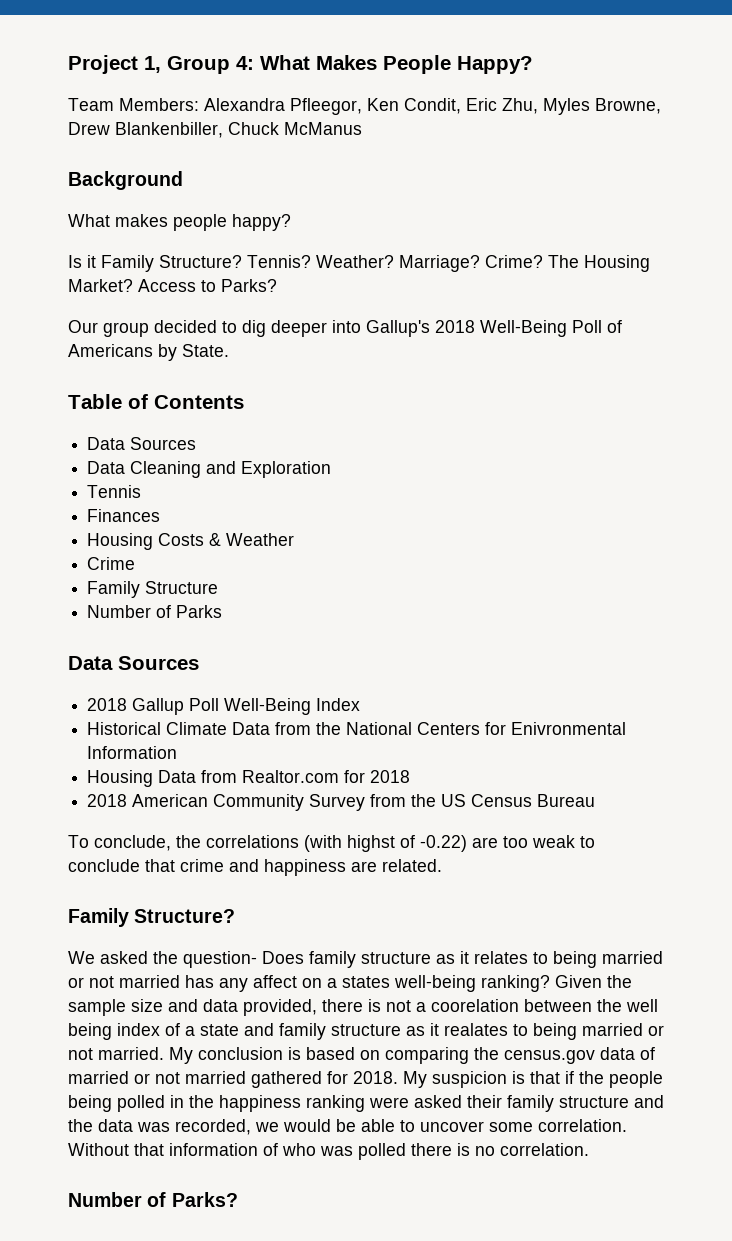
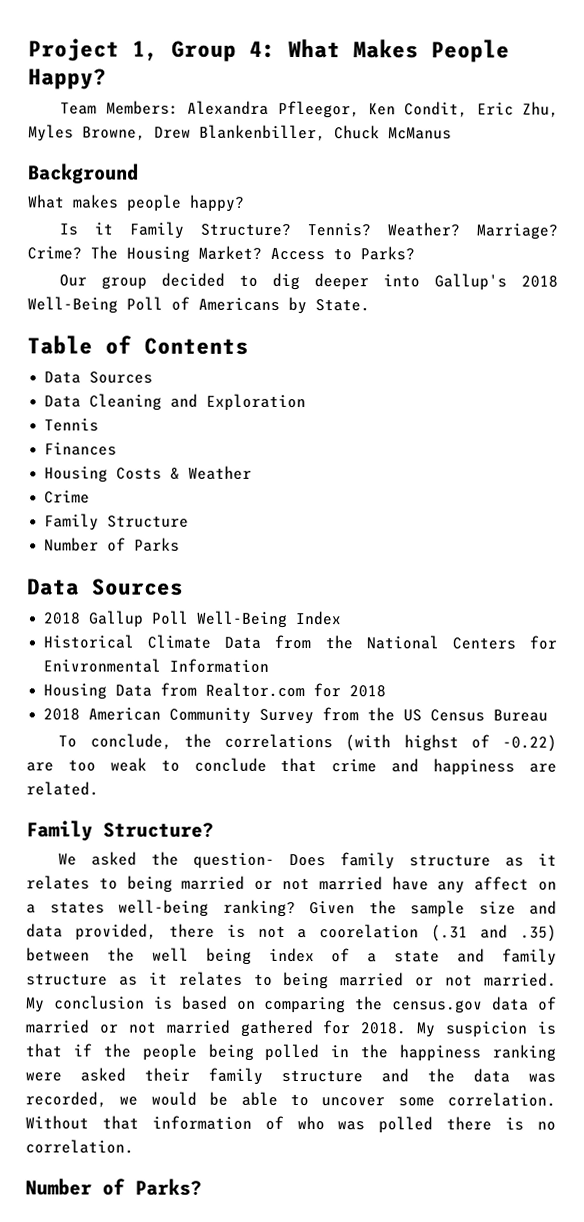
- We asked the question- Does family structure as it relates to being married or not married has any affect on a states well-being ranking?
+ We asked the question- Does family structure as it relates to being married or not married have any affect on a states well-being ranking?
- Given the sample size and data provided, there is not a coorelation between the well being index of a state and family structure as it realates to being married or not married.
+ Given the sample size and data provided, there is not a coorelation (.31 and .35) between the well being index of a state and family structure as it relates to being married or not married.

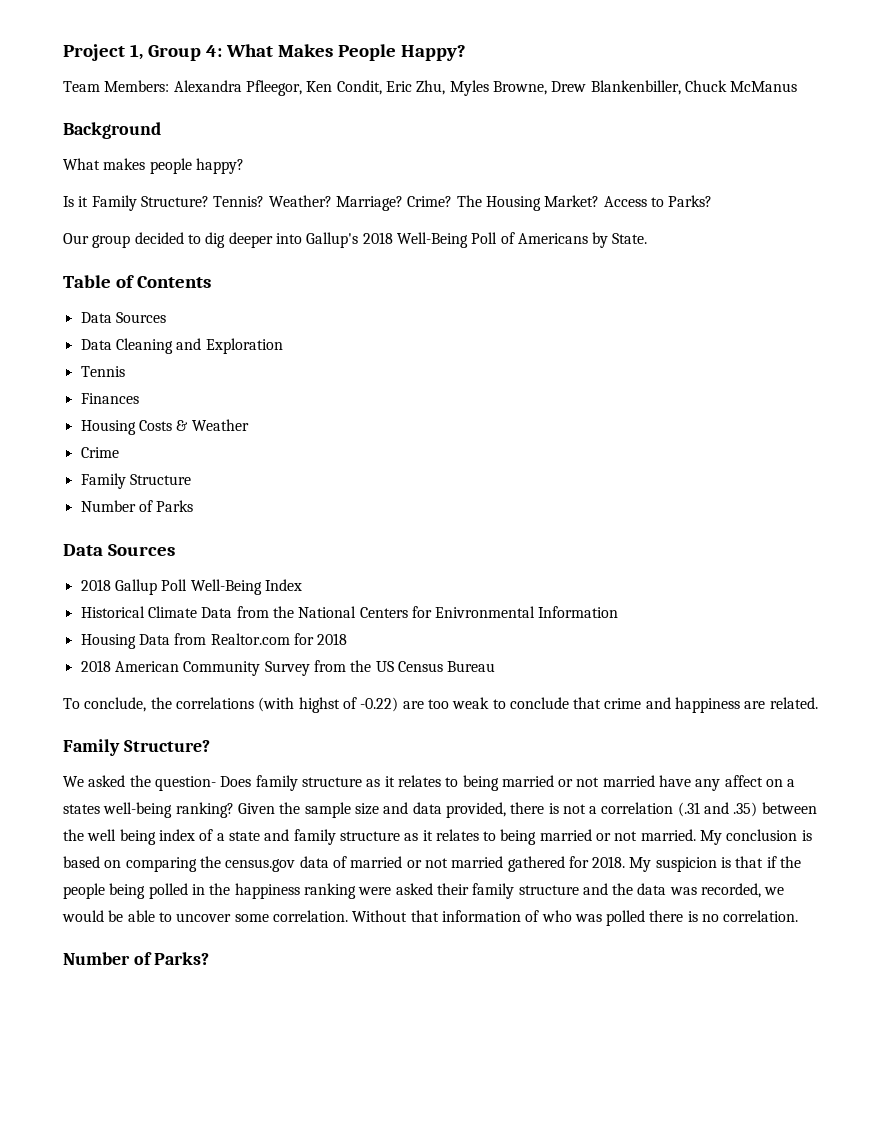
- Given the sample size and data provided, there is not a coorelation (.31 and .35) between the well being index of a state and family structure as it relates to being married or not married.
+ Given the sample size and data provided, there is not a correlation (.31 and .35) between the well being index of a state and family structure as it relates to being married or not married.

